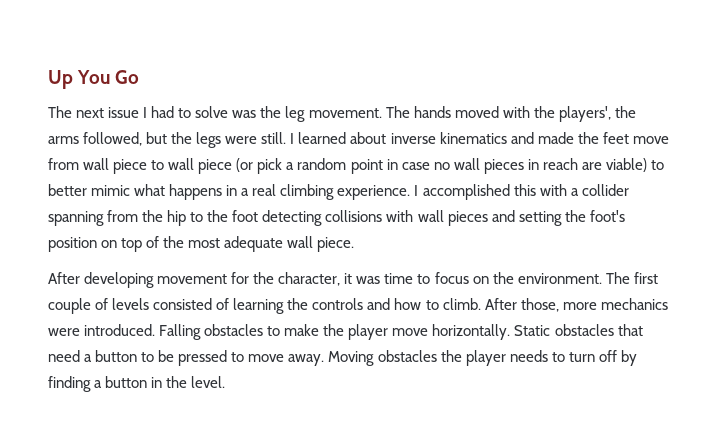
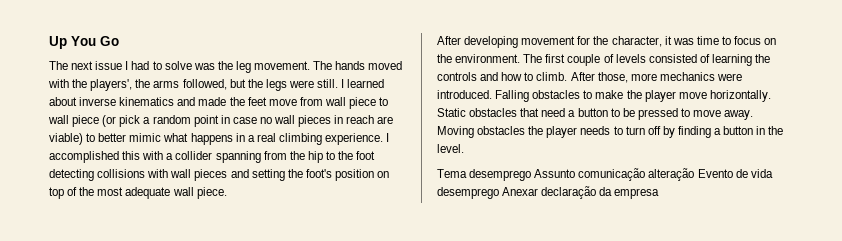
+ Tema desemprego Assunto comunicação alteração Evento de vida desemprego Anexar declaração da empresa

